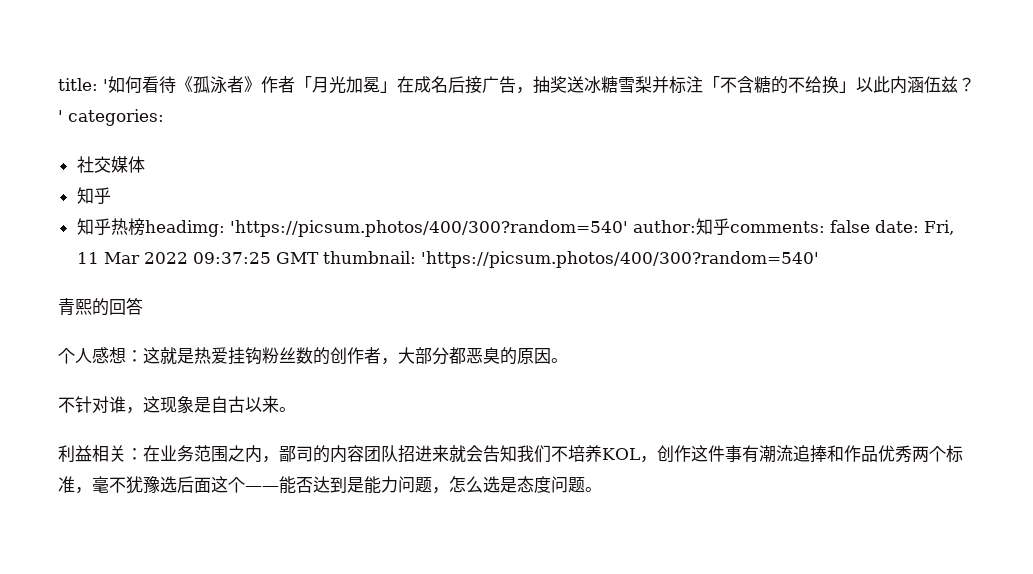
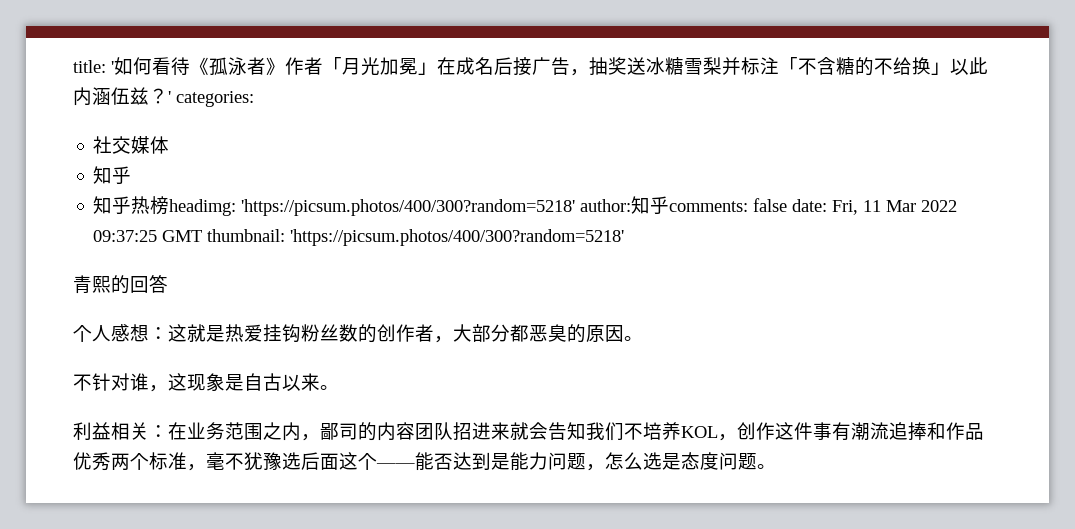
- 知乎热榜headimg: 'https://picsum.photos/400/300?random=540' author:知乎comments: false date: Fri, 11 Mar 2022 09:37:25 GMT thumbnail: 'https://picsum.photos/400/300?random=540'
+ 知乎热榜headimg: 'https://picsum.photos/400/300?random=5218' author:知乎comments: false date: Fri, 11 Mar 2022 09:37:25 GMT thumbnail: 'https://picsum.photos/400/300?random=5218'

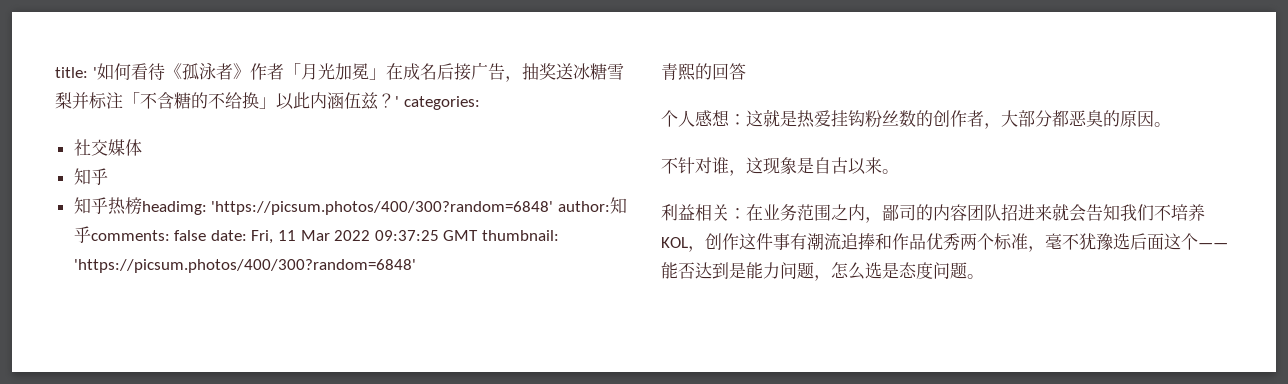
- 知乎热榜headimg: 'https://picsum.photos/400/300?random=5218' author:知乎comments: false date: Fri, 11 Mar 2022 09:37:25 GMT thumbnail: 'https://picsum.photos/400/300?random=5218'
+ 知乎热榜headimg: 'https://picsum.photos/400/300?random=6848' author:知乎comments: false date: Fri, 11 Mar 2022 09:37:25 GMT thumbnail: 'https://picsum.photos/400/300?random=6848'

